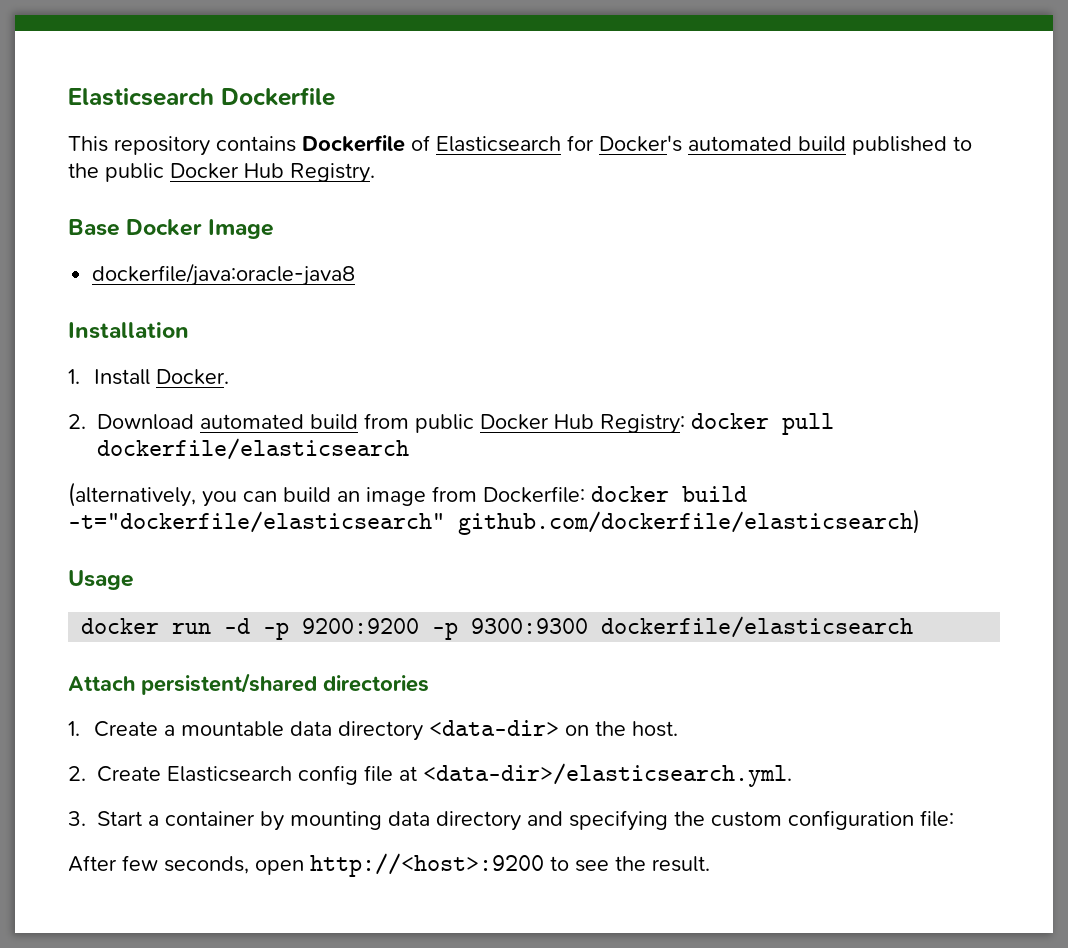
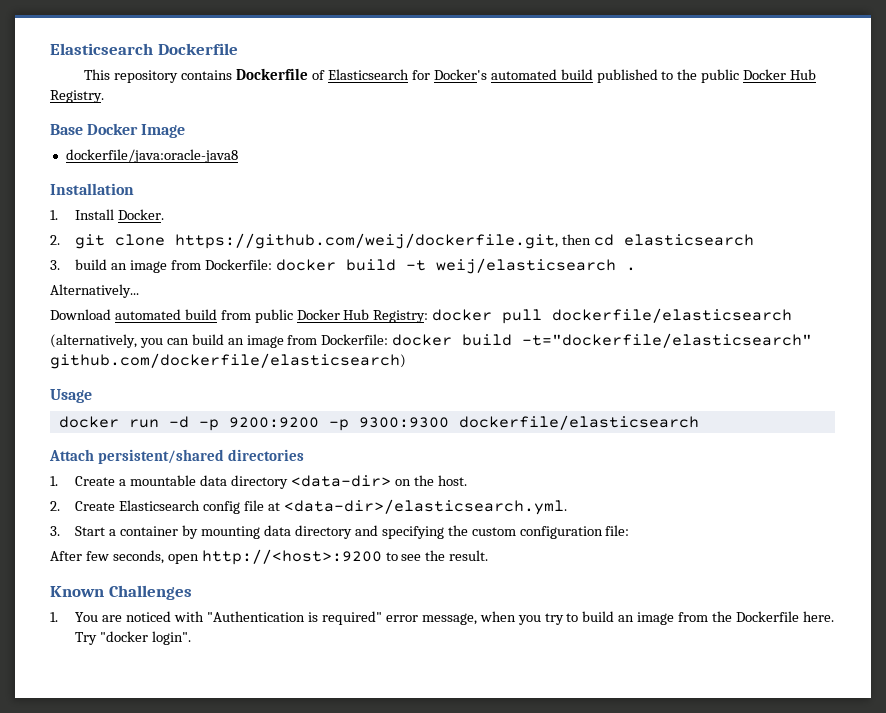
- 2. Download automated build from public Docker Hub Registry: docker pull dockerfile/elasticsearch
+ 2. git clone https://github.com/weij/dockerfile.git, then cd elasticsearch
+ 3. build an image from Dockerfile: docker build -t weij/elasticsearch .
+ Alternatively...
+ Download automated build from public Docker Hub Registry: docker pull dockerfile/elasticsearch
+ Known Challenges
+ 1. You are noticed with "Authentication is required" error message, when you try to build an image from the Dockerfile here. Try "docker login".

